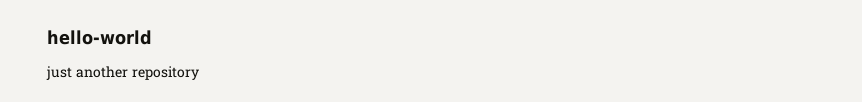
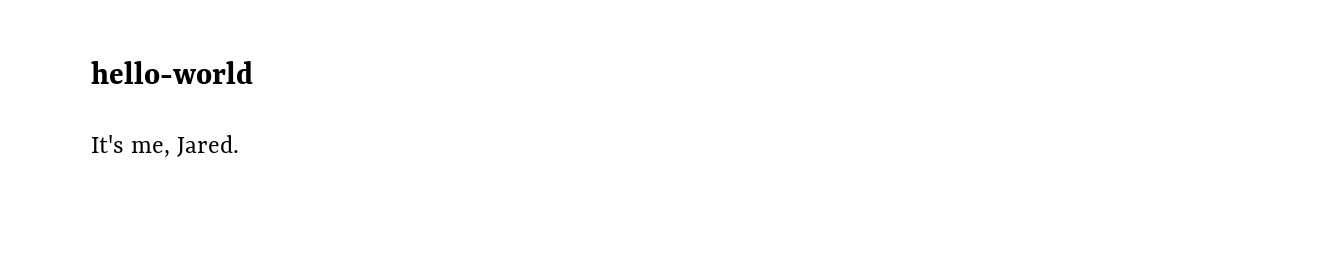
- just another repository
+ It's me, Jared.

